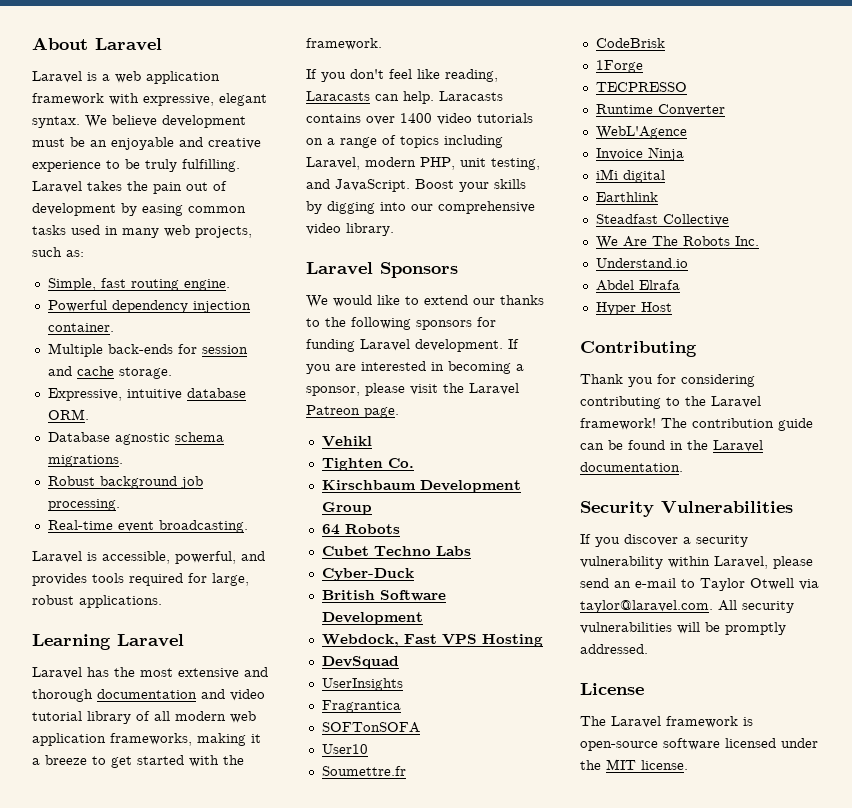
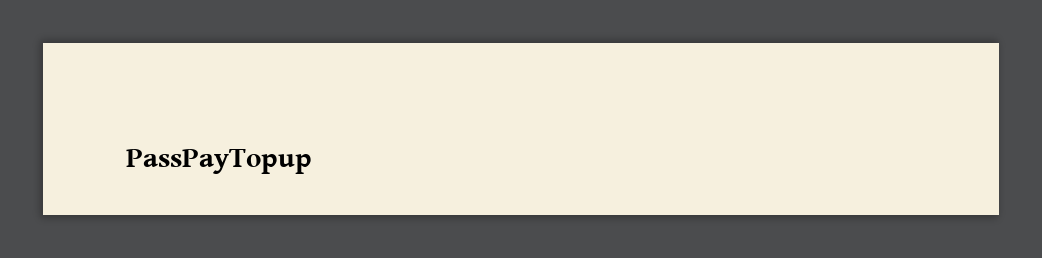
- About Laravel
- Laravel is a web application framework with expressive, elegant syntax. We believe development must be an enjoyable and creative experience to be truly fulfilling. Laravel takes the pain out of development by easing common tasks used in many web projects, such as:
- Simple, fast routing engine.
- Powerful dependency injection container.
- Multiple back-ends for session and cache storage.
- Expressive, intuitive database ORM.
- Database agnostic schema migrations.
- Robust background job processing.
- Real-time event broadcasting.
- Laravel is accessible, powerful, and provides tools required for large, robust applications.
- Learning Laravel
- Laravel has the most extensive and thorough documentation and video tutorial library of all modern web application frameworks, making it a breeze to get started with the framework.
- If you don't feel like reading, Laracasts can help. Laracasts contains over 1400 video tutorials on a range of topics including Laravel, modern PHP, unit testing, and JavaScript. Boost your skills by digging into our comprehensive video library.
- Laravel Sponsors
- We would like to extend our thanks to the following sponsors for funding Laravel development. If you are interested in becoming a sponsor, please visit the Laravel Patreon page.
- Vehikl
- Tighten Co.
- Kirschbaum Development Group
- 64 Robots
- Cubet Techno Labs
- Cyber-Duck
- British Software Development
- Webdock, Fast VPS Hosting
- DevSquad
- UserInsights
- Fragrantica
- SOFTonSOFA
- User10
- Soumettre.fr
- CodeBrisk
- 1Forge
- TECPRESSO
- Runtime Converter
- WebL'Agence
- Invoice Ninja
- iMi digital
- Earthlink
- Steadfast Collective
- We Are The Robots Inc.
- Understand.io
- Abdel Elrafa
- Hyper Host
- Contributing
- Thank you for considering contributing to the Laravel framework! The contribution guide can be found in the Laravel documentation.
- Security Vulnerabilities
- If you discover a security vulnerability within Laravel, please send an e-mail to Taylor Otwell via taylor@laravel.com. All security vulnerabilities will be promptly addressed.
- License
- The Laravel framework is open-source software licensed under the MIT license.
+ PassPayTopup

